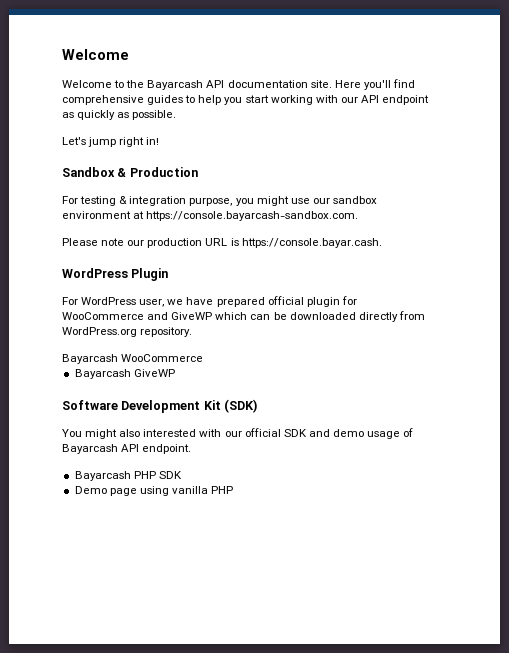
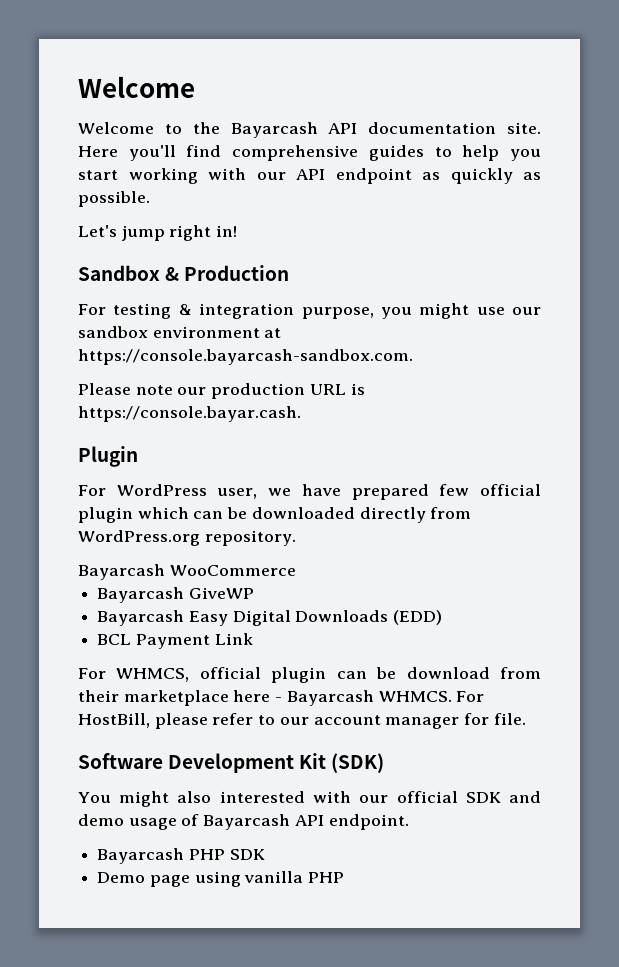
- WordPress Plugin
+ Plugin
- For WordPress user, we have prepared official plugin for WooCommerce and GiveWP which can be downloaded directly from WordPress.org repository.
+ For WordPress user, we have prepared few official plugin which can be downloaded directly from WordPress.org repository.
+ Bayarcash Easy Digital Downloads (EDD)
+ BCL Payment Link
+ For WHMCS, official plugin can be download from their marketplace here - Bayarcash WHMCS. For HostBill, please refer to our account manager for file.

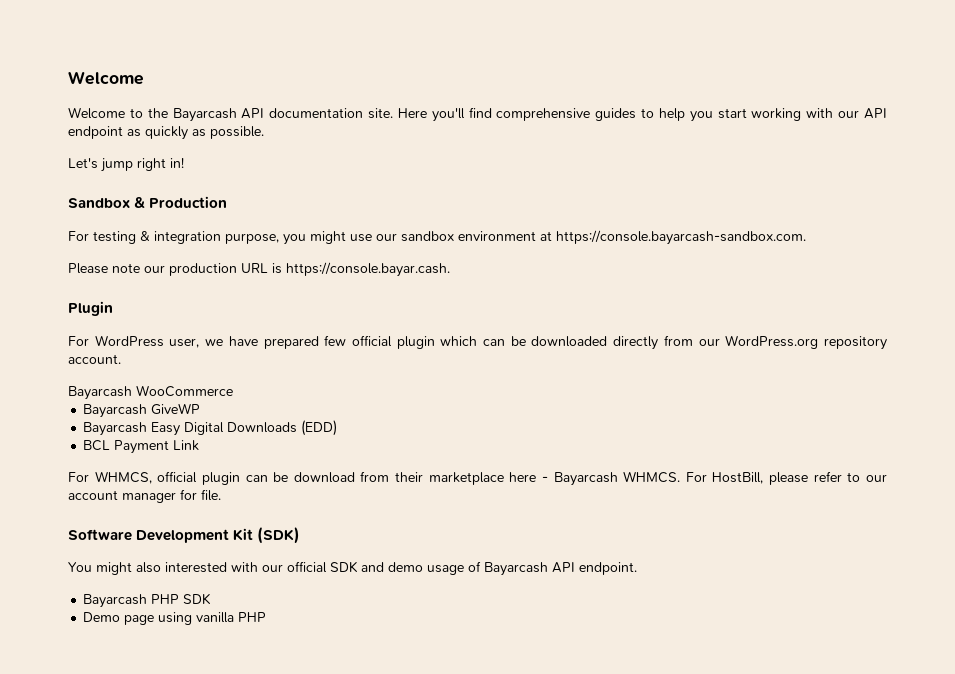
- For WordPress user, we have prepared few official plugin which can be downloaded directly from WordPress.org repository.
+ For WordPress user, we have prepared few official plugin which can be downloaded directly from our WordPress.org repository account.

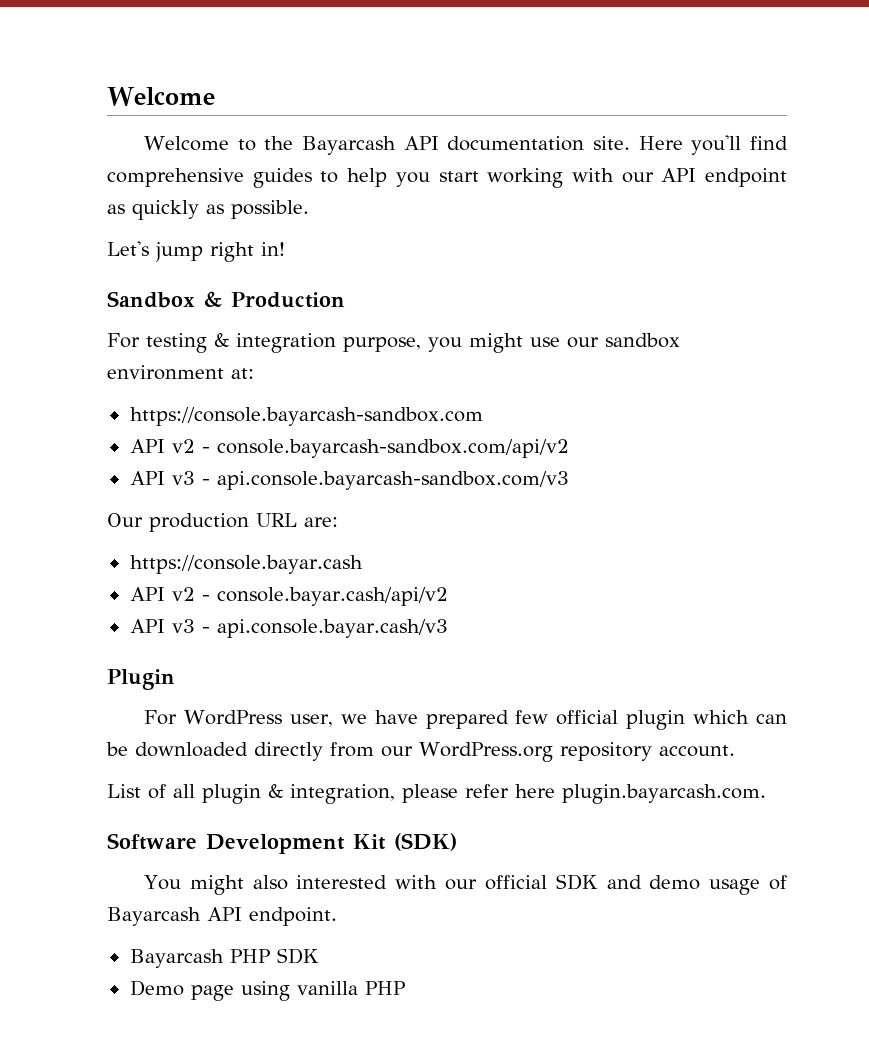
- For testing & integration purpose, you might use our sandbox environment at https://console.bayarcash-sandbox.com.
- Please note our production URL is https://console.bayar.cash.
+ For testing & integration purpose, you might use our sandbox environment at:
+ https://console.bayarcash-sandbox.com
+ API v2 - console.bayarcash-sandbox.com/api/v2
+ API v3 - api.console.bayarcash-sandbox.com/v3
+ Our production URL are:
+ https://console.bayar.cash
+ API v2 - console.bayar.cash/api/v2
+ API v3 - api.console.bayar.cash/v3
- Bayarcash WooCommerce
- Bayarcash GiveWP
- Bayarcash Easy Digital Downloads (EDD)
- BCL Payment Link
- For WHMCS, official plugin can be download from their marketplace here - Bayarcash WHMCS. For HostBill, please refer to our account manager for file.
+ List of all plugin & integration, please refer here plugin.bayarcash.com.

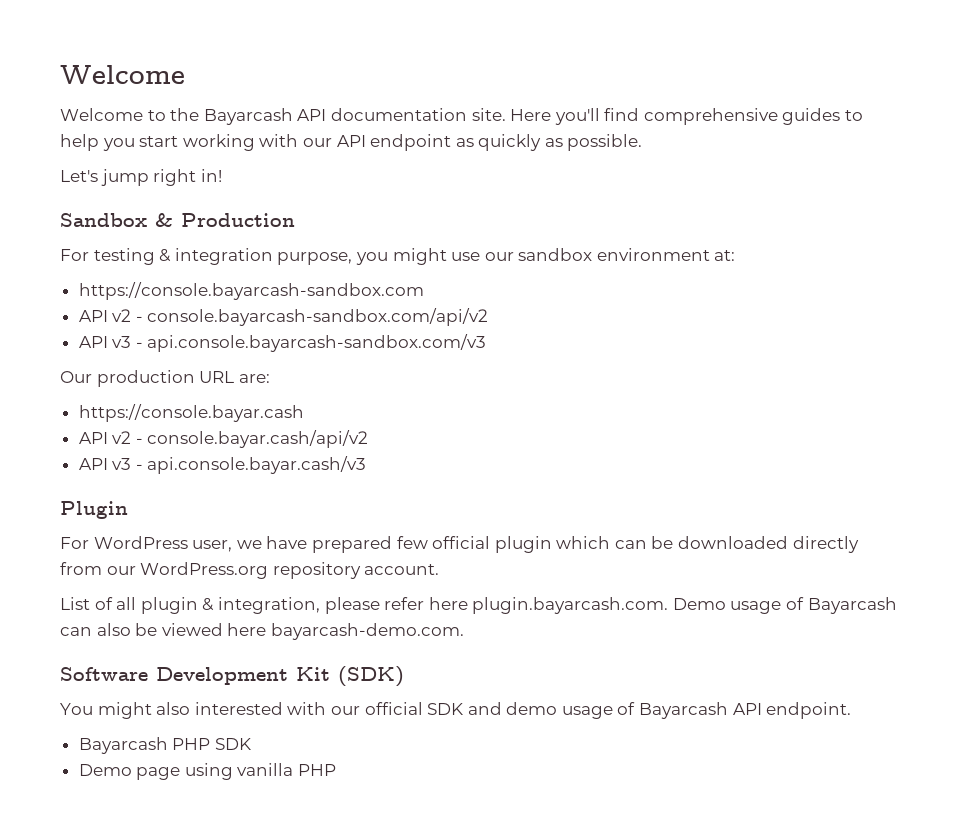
- List of all plugin & integration, please refer here plugin.bayarcash.com.
+ List of all plugin & integration, please refer here plugin.bayarcash.com. Demo usage of Bayarcash can also be viewed here bayarcash-demo.com.

